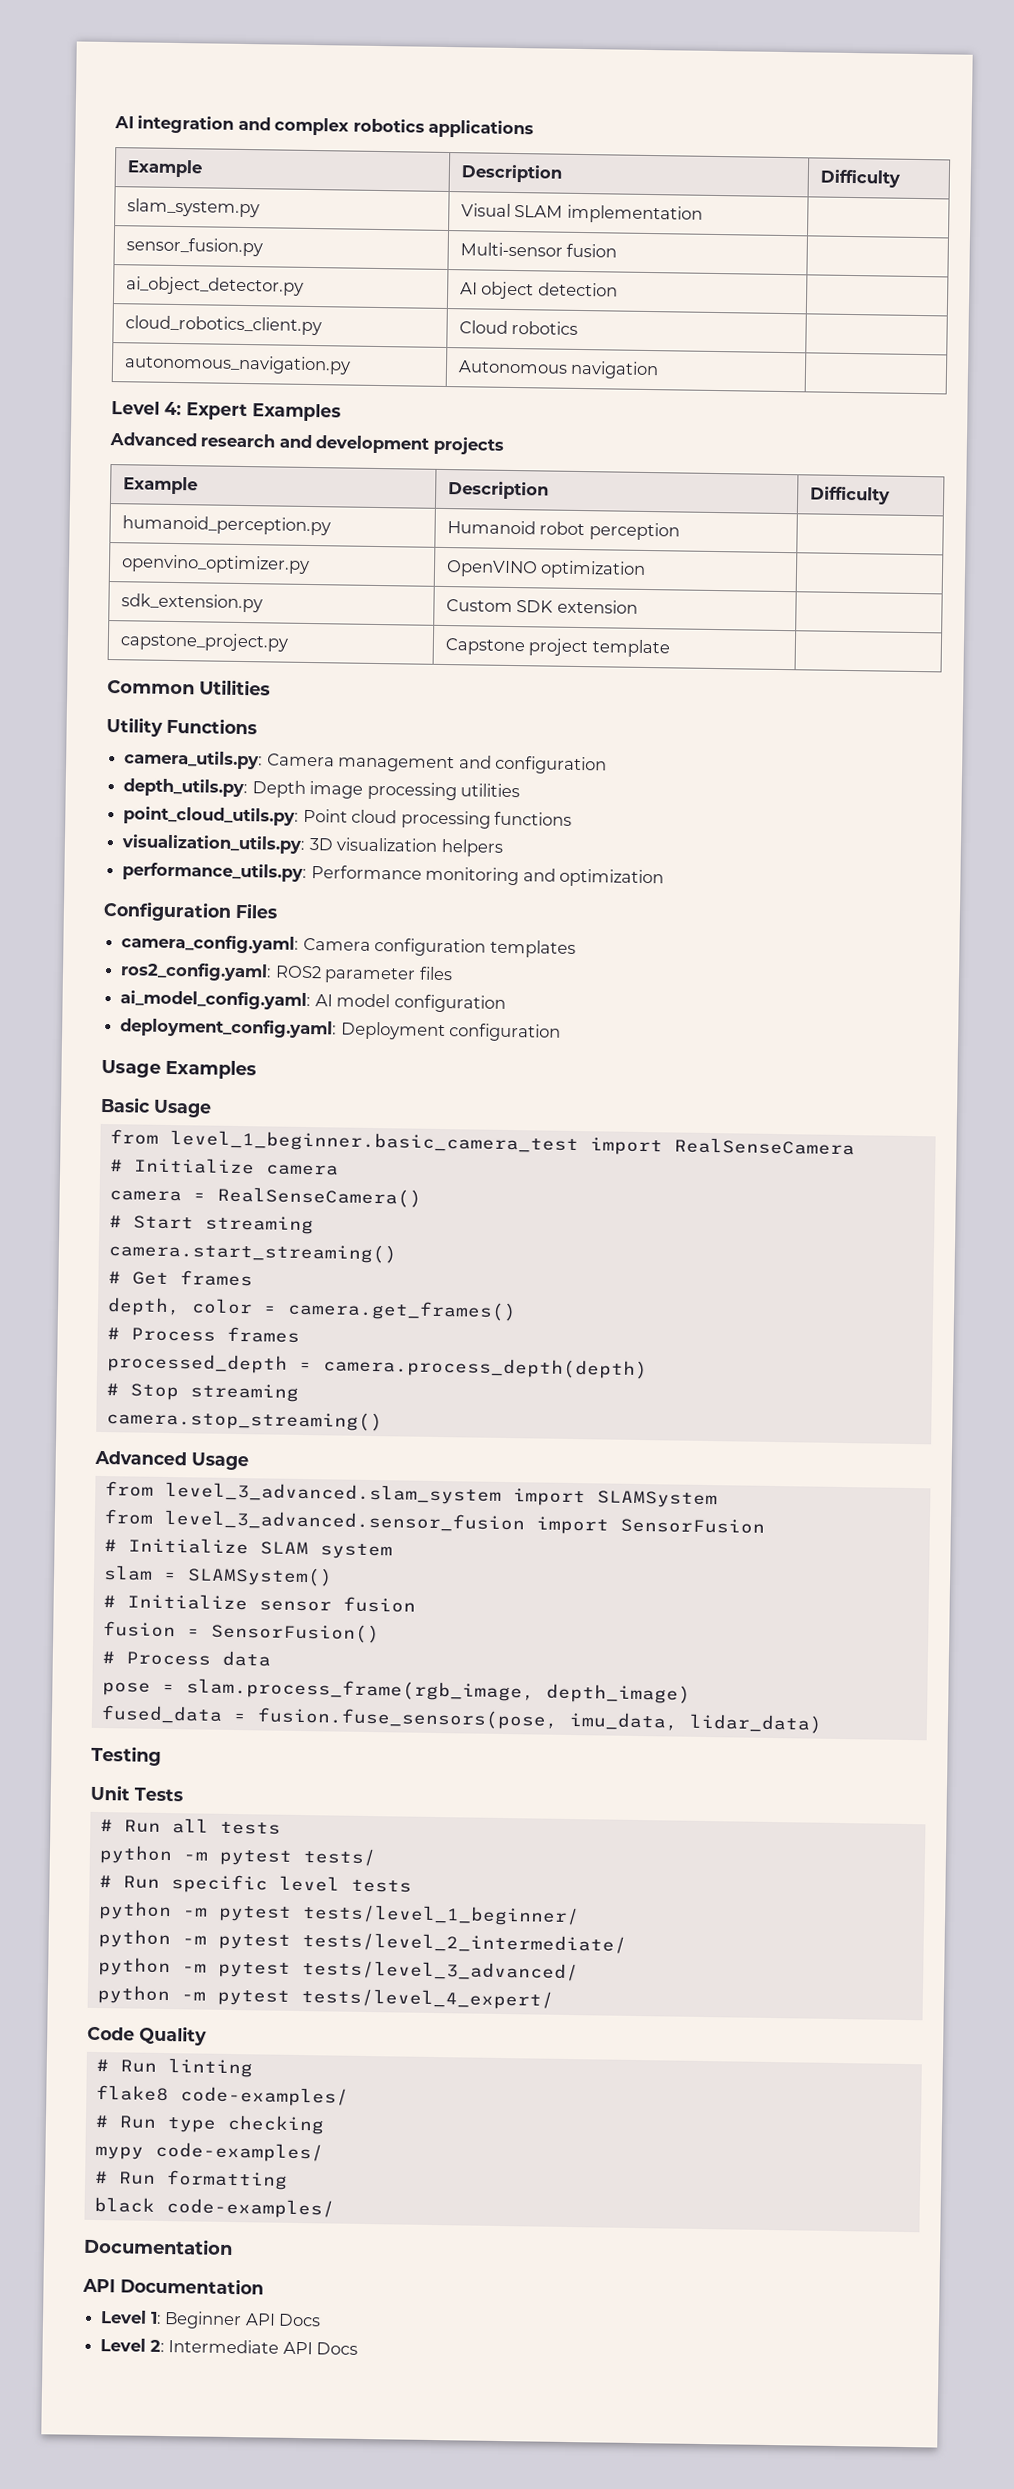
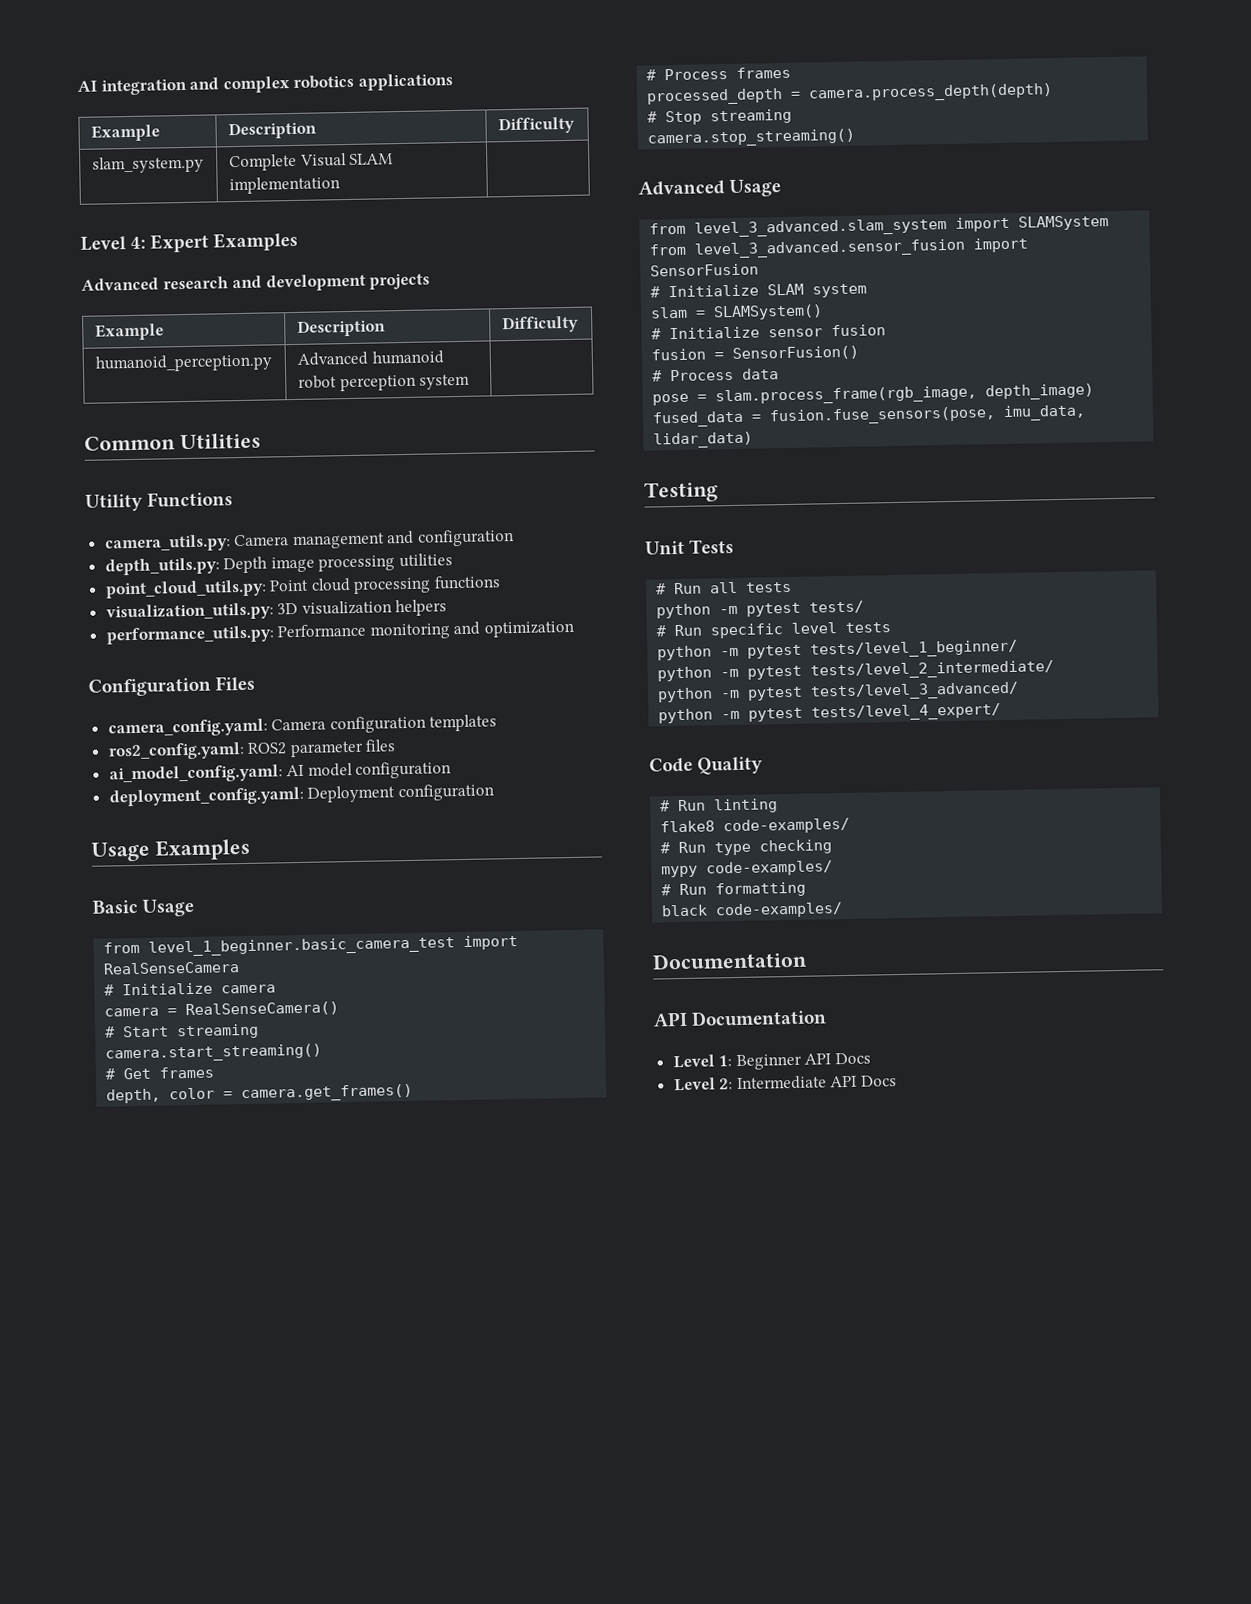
- slam_system.py | Visual SLAM implementation |
+ slam_system.py | Complete Visual SLAM implementation |
- sensor_fusion.py | Multi-sensor fusion |
- ai_object_detector.py | AI object detection |
- cloud_robotics_client.py | Cloud robotics |
- autonomous_navigation.py | Autonomous navigation |
- humanoid_perception.py | Humanoid robot perception |
- openvino_optimizer.py | OpenVINO optimization |
- sdk_extension.py | Custom SDK extension |
- capstone_project.py | Capstone project template |
+ humanoid_perception.py | Advanced humanoid robot perception system |

